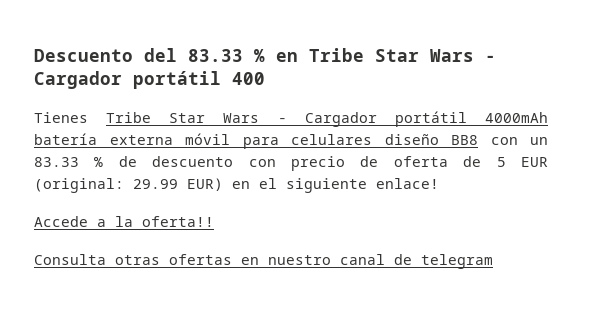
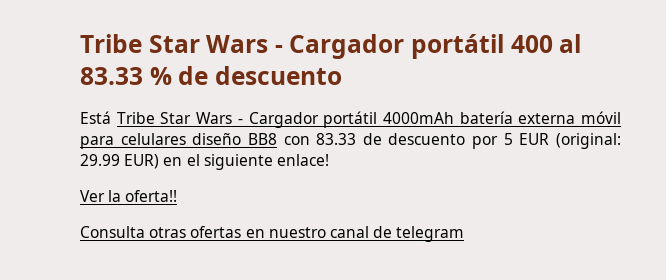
- Descuento del 83.33 % en Tribe Star Wars - Cargador portátil 400
- Tienes Tribe Star Wars - Cargador portátil 4000mAh batería externa móvil para celulares diseño BB8 con un 83.33 % de descuento con precio de oferta de 5 EUR (original: 29.99 EUR) en el siguiente enlace!
+ Tribe Star Wars - Cargador portátil 400 al 83.33 % de descuento
+ Está Tribe Star Wars - Cargador portátil 4000mAh batería externa móvil para celulares diseño BB8 con 83.33 de descuento por 5 EUR (original: 29.99 EUR) en el siguiente enlace!
- Accede a la oferta!!
+ Ver la oferta!!

